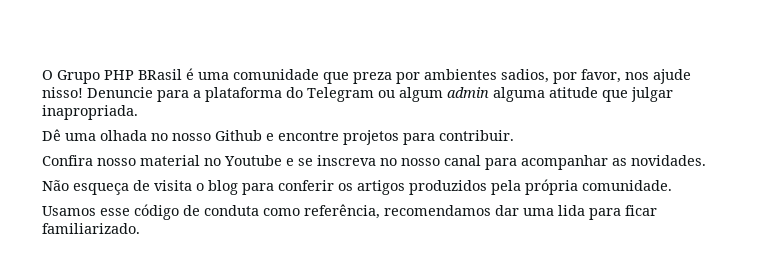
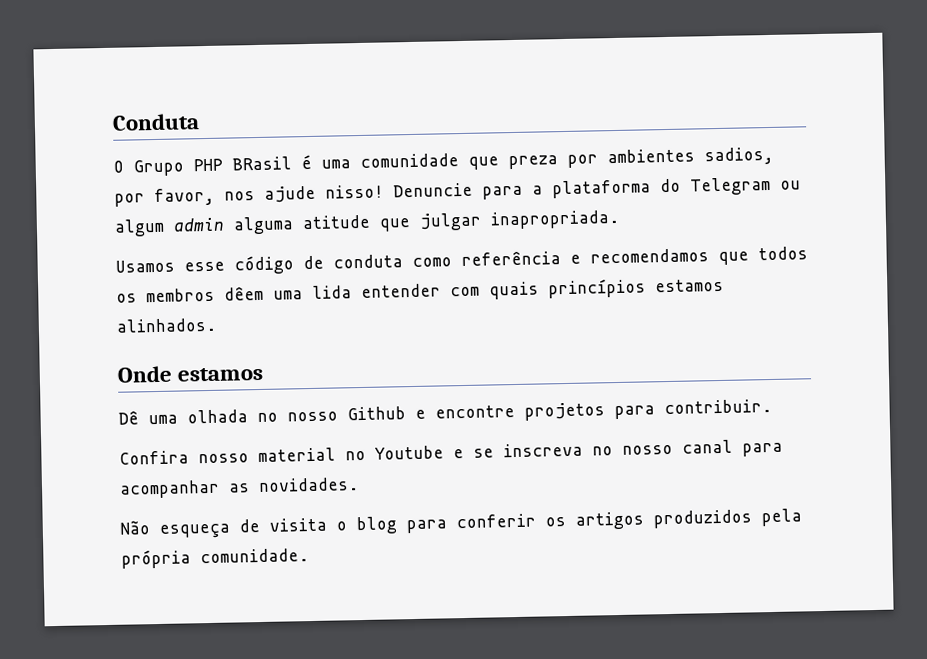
+ Conduta
+ Usamos esse código de conduta como referência e recomendamos que todos os membros dêem uma lida entender com quais princípios estamos alinhados.
+ Onde estamos
- Usamos esse código de conduta como referência, recomendamos dar uma lida para ficar familiarizado.

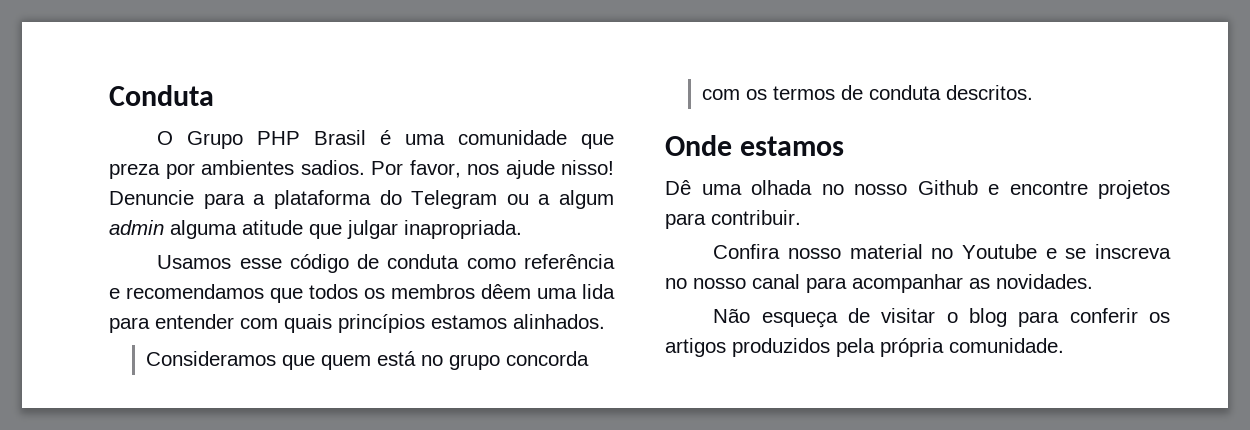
- O Grupo PHP BRasil é uma comunidade que preza por ambientes sadios, por favor, nos ajude nisso!
+ O Grupo PHP Brasil é uma comunidade que preza por ambientes sadios. Por favor, nos ajude nisso!
- Denuncie para a plataforma do Telegram ou algum admin alguma atitude que julgar inapropriada.
+ Denuncie para a plataforma do Telegram ou a algum admin alguma atitude que julgar inapropriada.
- Usamos esse código de conduta como referência e recomendamos que todos os membros dêem uma lida entender com quais princípios estamos alinhados.
+ Usamos esse código de conduta como referência e recomendamos que todos os membros dêem uma lida para entender com quais princípios estamos alinhados.
+ Consideramos que quem está no grupo concorda com os termos de conduta descritos.
- Não esqueça de visita o blog para conferir os artigos produzidos pela própria comunidade.
+ Não esqueça de visitar o blog para conferir os artigos produzidos pela própria comunidade.

